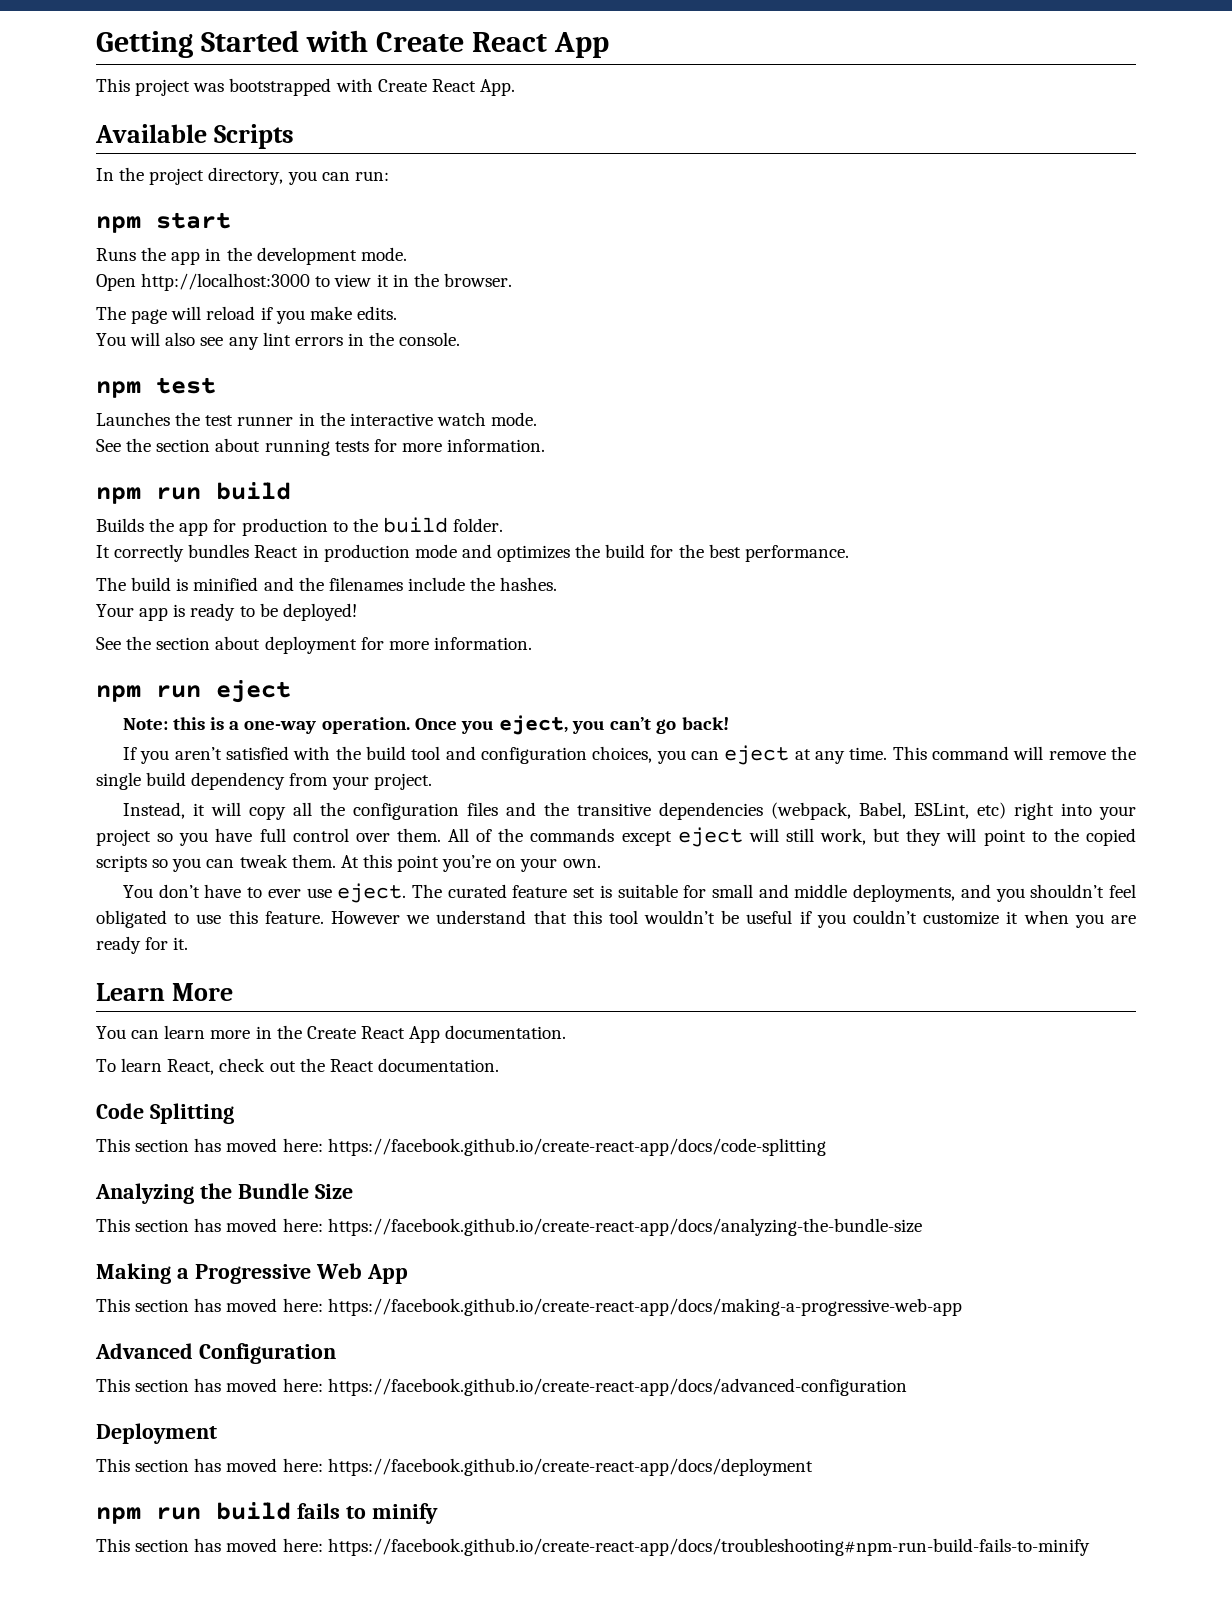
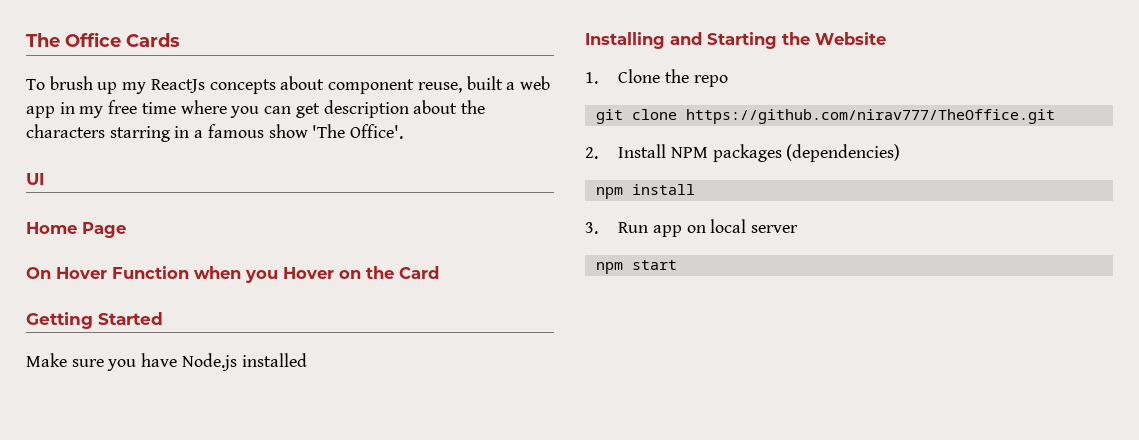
- Getting Started with Create React App
- This project was bootstrapped with Create React App.
- Available Scripts
- In the project directory, you can run:
+ The Office Cards
+ To brush up my ReactJs concepts about component reuse, built a web app in my free time where you can get description about the characters starring in a famous show 'The Office'.
+ UI
+ Home Page
+ On Hover Function when you Hover on the Card
+ Getting Started
+ Make sure you have Node.js installed
+ Installing and Starting the Website
+ 1. Clone the repo
+ git clone https://github.com/nirav777/TheOffice.git
+ 2. Install NPM packages (dependencies)
+ npm install
+ 3. Run app on local server
  npm start
- Runs the app in the development mode.
- Open http://localhost:3000 to view it in the browser.
- The page will reload if you make edits.
- You will also see any lint errors in the console.
- npm test
- Launches the test runner in the interactive watch mode.
- See the section about running tests for more information.
- npm run build
- Builds the app for production to the build folder.
- It correctly bundles React in production mode and optimizes the build for the best performance.
- The build is minified and the filenames include the hashes.
- Your app is ready to be deployed!
- See the section about deployment for more information.
- npm run eject
- Note: this is a one-way operation. Once you eject, you can’t go back!
- If you aren’t satisfied with the build tool and configuration choices, you can eject at any time. This command will remove the single build dependency from your project.
- Instead, it will copy all the configuration files and the transitive dependencies (webpack, Babel, ESLint, etc) right into your project so you have full control over them. All of the commands except eject will still work, but they will point to the copied scripts so you can tweak them. At this point you’re on your own.
- You don’t have to ever use eject. The curated feature set is suitable for small and middle deployments, and you shouldn’t feel obligated to use this feature. However we understand that this tool wouldn’t be useful if you couldn’t customize it when you are ready for it.
- Learn More
- You can learn more in the Create React App documentation.
- To learn React, check out the React documentation.
- Code Splitting
- This section has moved here: https://facebook.github.io/create-react-app/docs/code-splitting
- Analyzing the Bundle Size
- This section has moved here: https://facebook.github.io/create-react-app/docs/analyzing-the-bundle-size
- Making a Progressive Web App
- This section has moved here: https://facebook.github.io/create-react-app/docs/making-a-progressive-web-app
- Advanced Configuration
- This section has moved here: https://facebook.github.io/create-react-app/docs/advanced-configuration
- Deployment
- This section has moved here: https://facebook.github.io/create-react-app/docs/deployment
- npm run build fails to minify
- This section has moved here: https://facebook.github.io/create-react-app/docs/troubleshooting#npm-run-build-fails-to-minify

